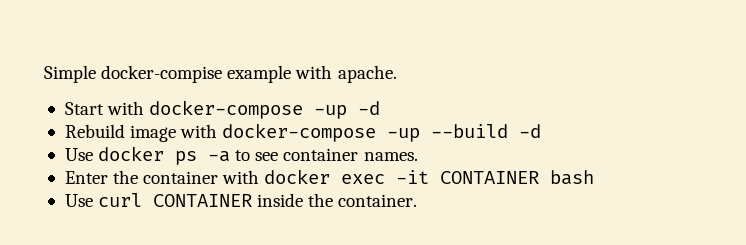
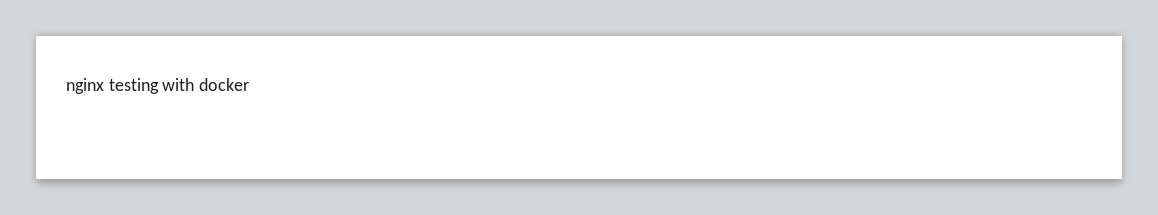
- Simple docker-compise example with apache.
- Start with docker-compose -up -d
- Rebuild image with docker-compose -up --build -d
- Use docker ps -a to see container names.
- Enter the container with docker exec -it CONTAINER bash
- Use curl CONTAINER inside the container.
+ nginx testing with docker

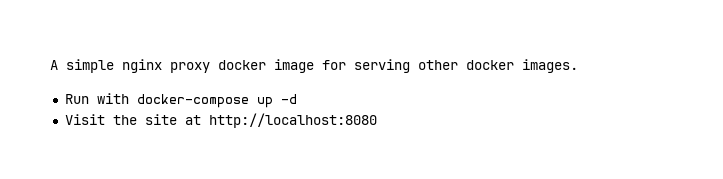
- nginx testing with docker
+ A simple nginx proxy docker image for serving other docker images.
+ Run with docker-compose up -d
+ Visit the site at http://localhost:8080

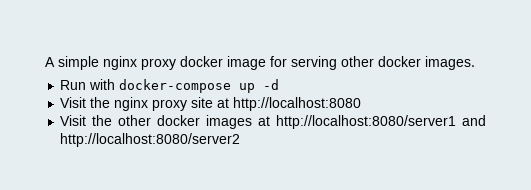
- Visit the site at http://localhost:8080
+ Visit the nginx proxy site at http://localhost:8080
+ Visit the other docker images at http://localhost:8080/server1 and http://localhost:8080/server2

